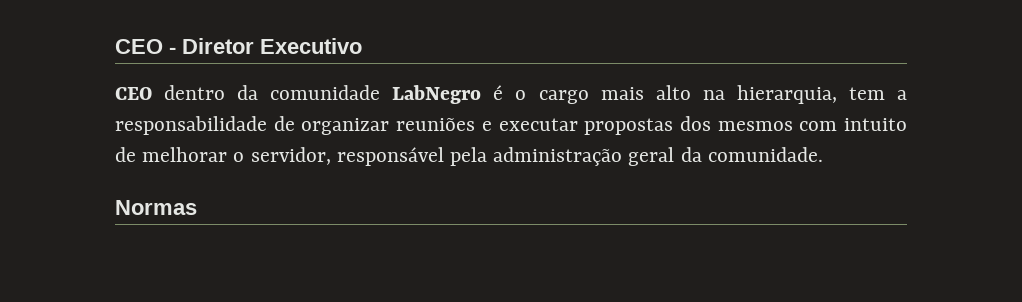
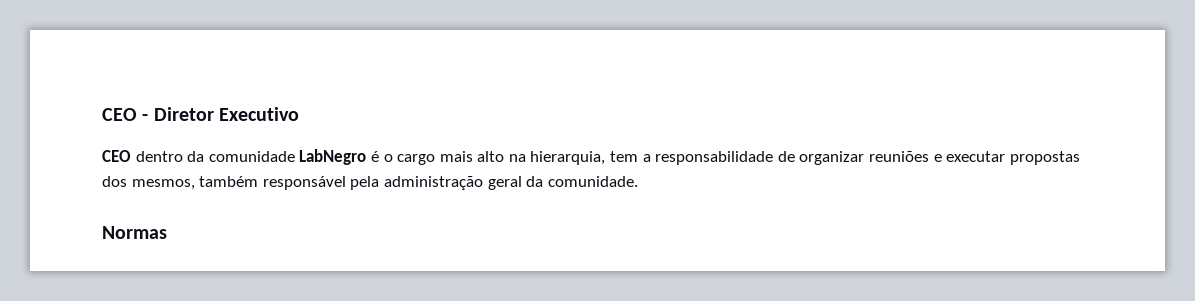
- CEO dentro da comunidade LabNegro é o cargo mais alto na hierarquia, tem a responsabilidade de organizar reuniões e executar propostas dos mesmos com intuito de melhorar o servidor, responsável pela administração geral da comunidade.
+ CEO dentro da comunidade LabNegro é o cargo mais alto na hierarquia, tem a responsabilidade de organizar reuniões e executar propostas dos mesmos, também responsável pela administração geral da comunidade.

